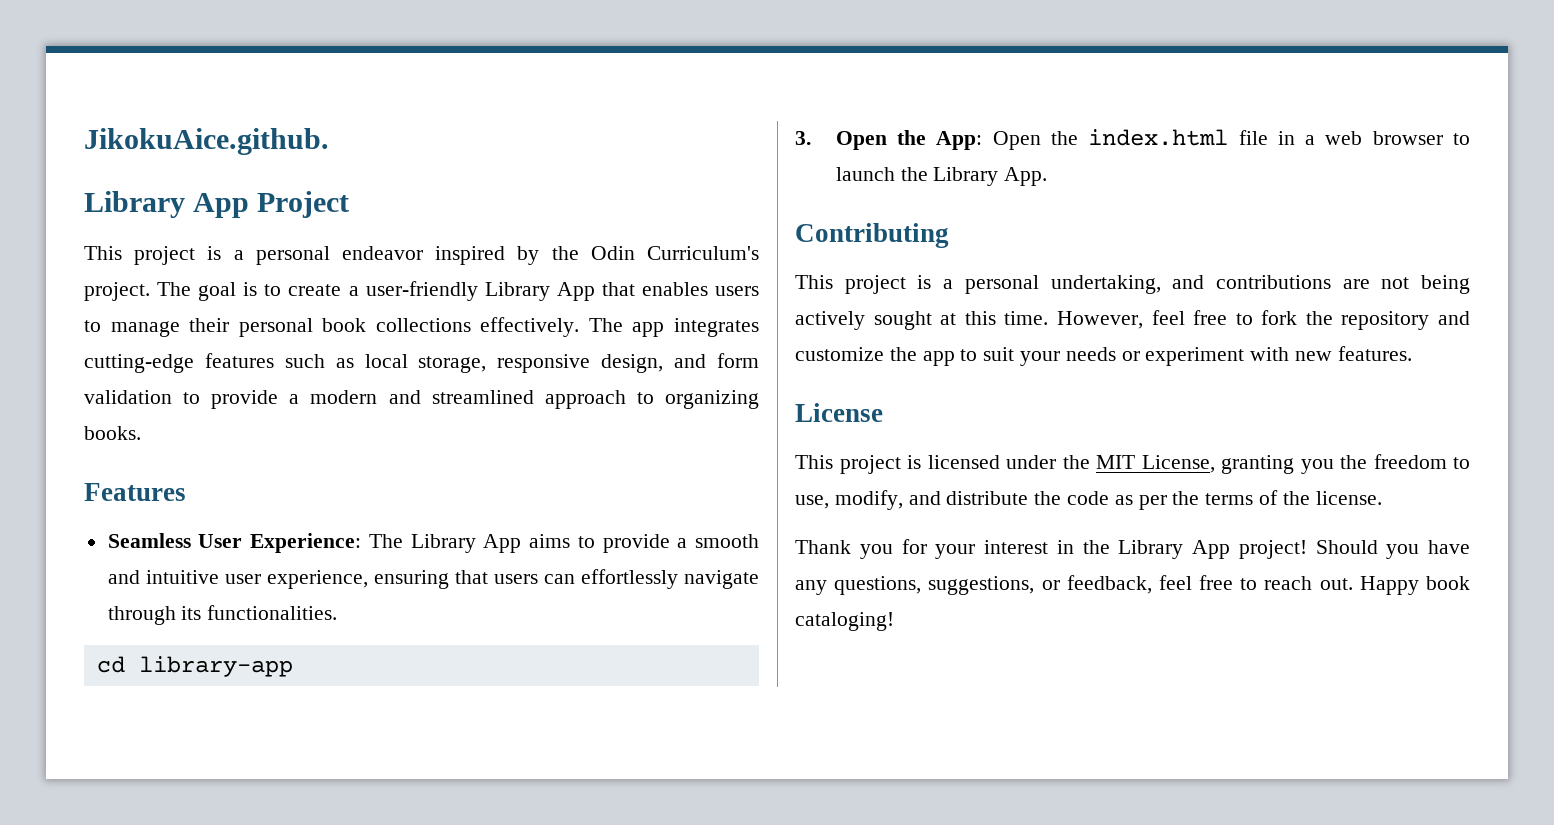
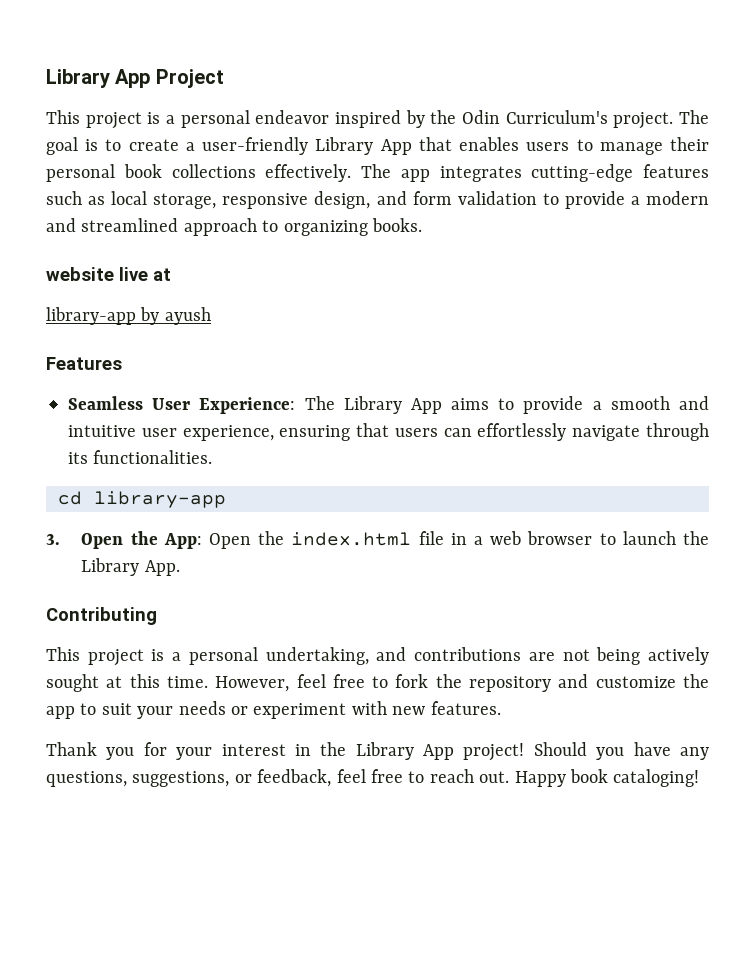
- JikokuAice.github.
+ website live at
+ library-app by ayush
- License
- This project is licensed under the MIT License, granting you the freedom to use, modify, and distribute the code as per the terms of the license.

